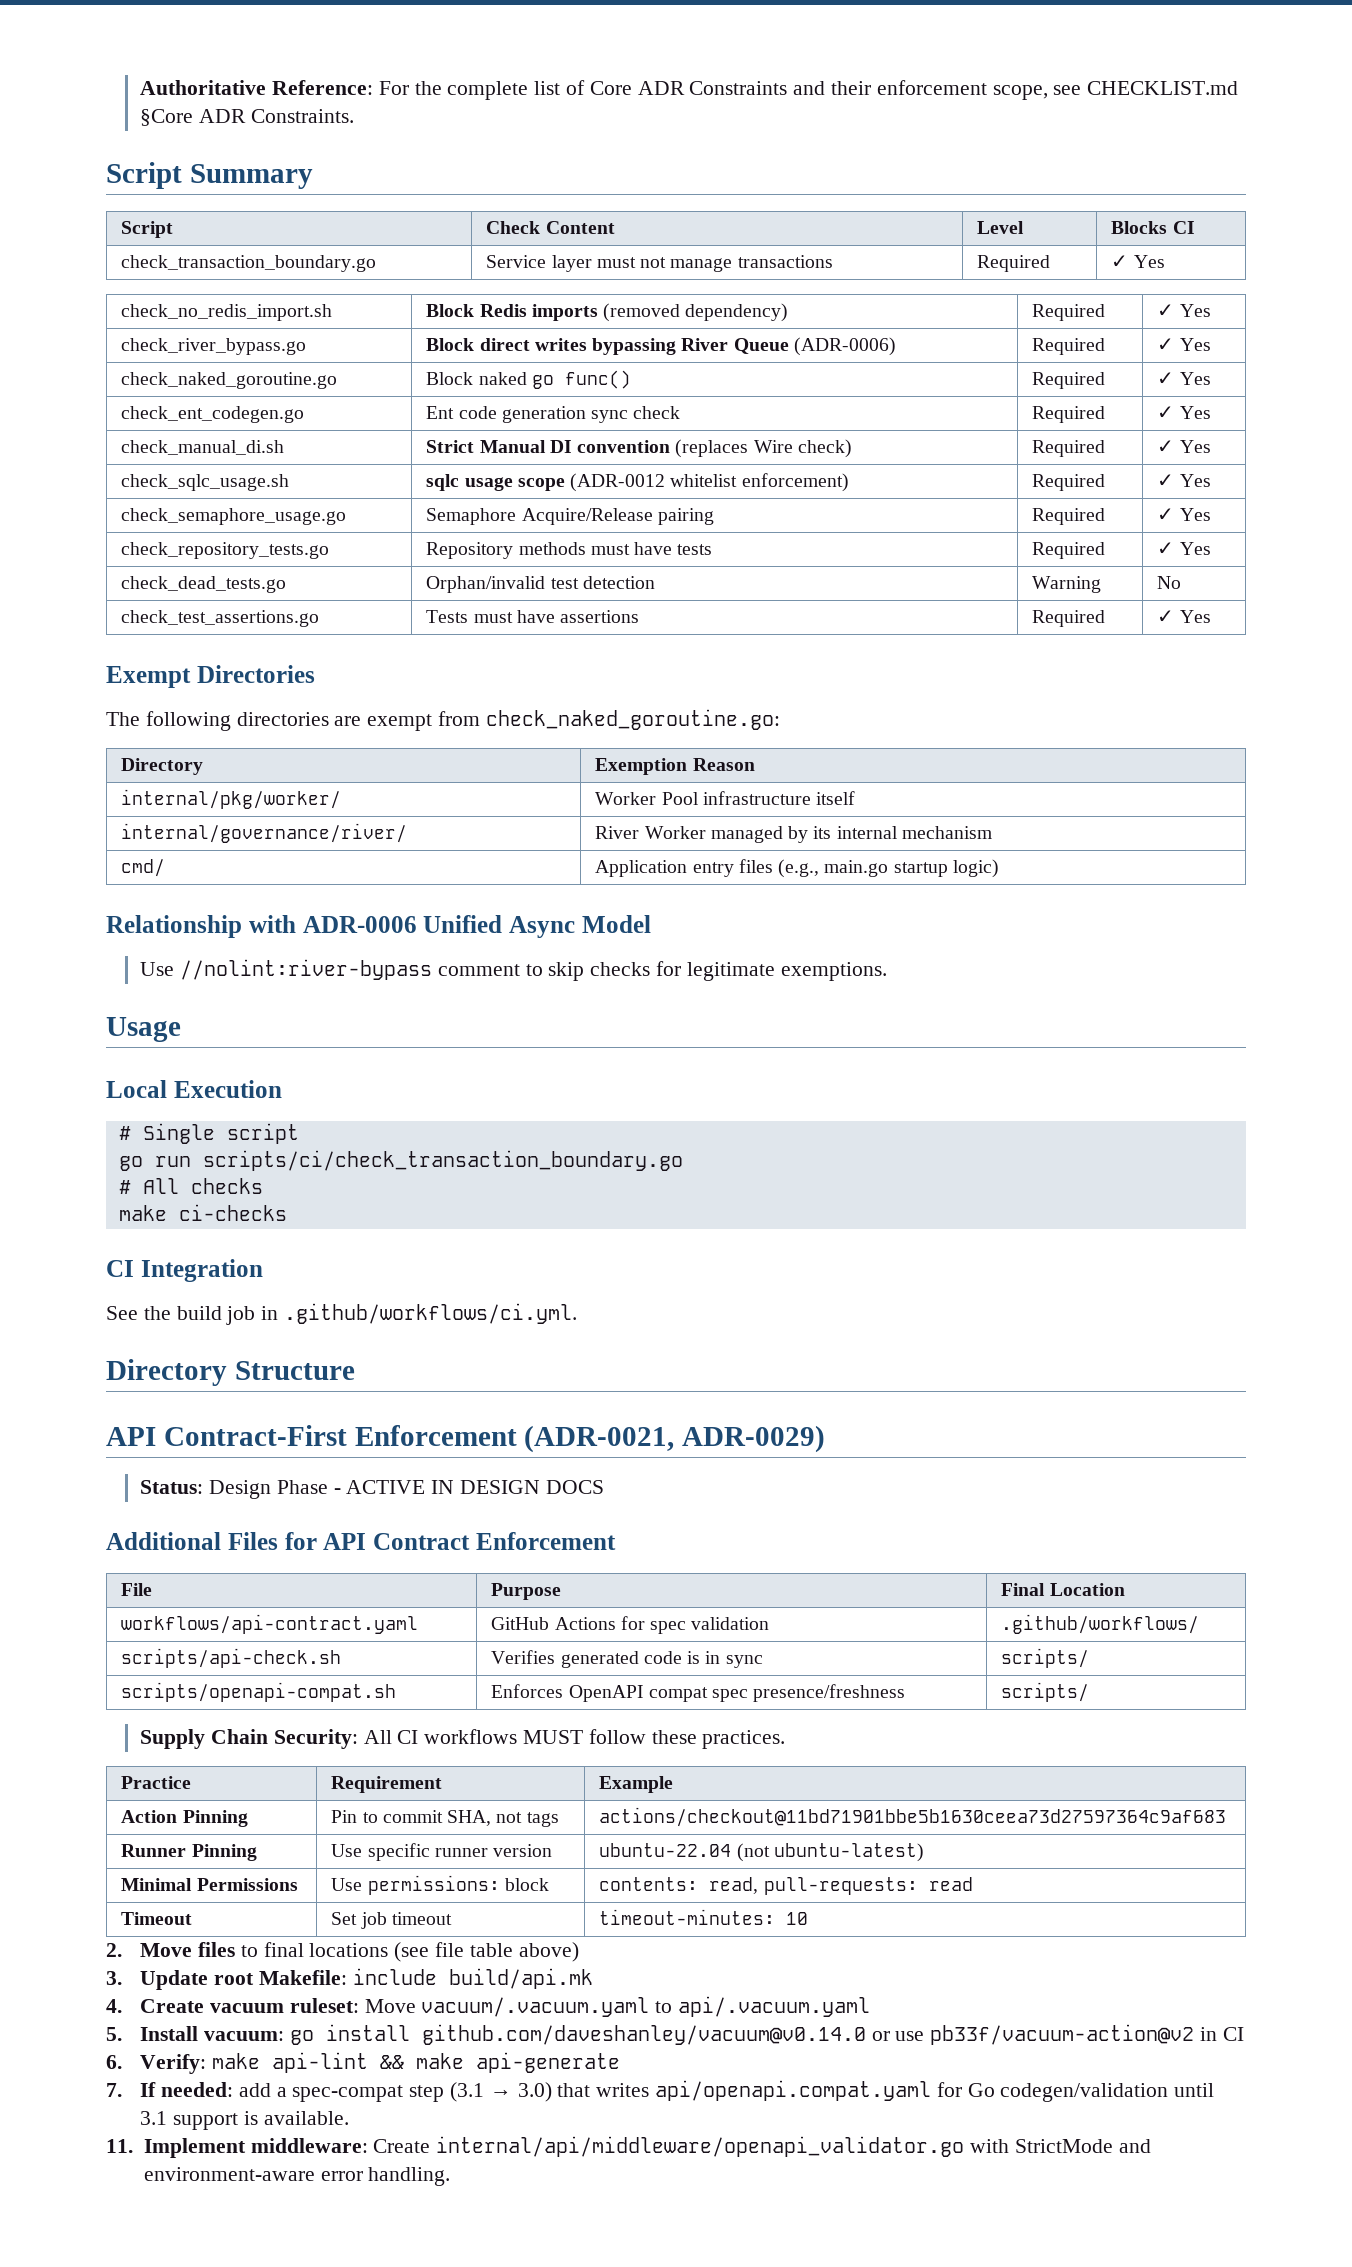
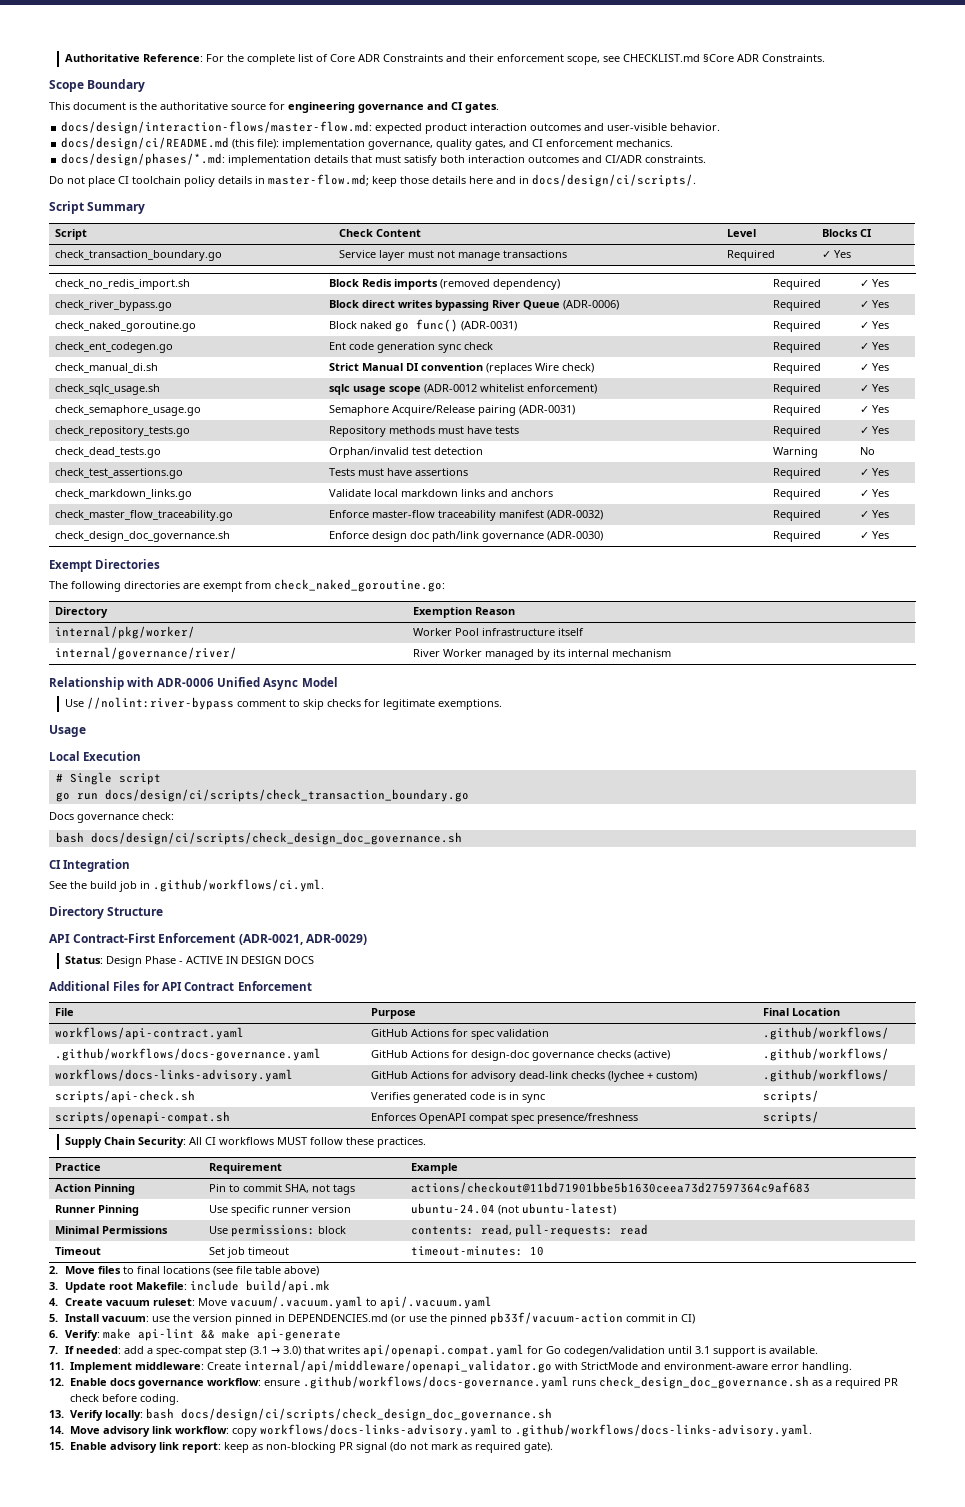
+ Scope Boundary
+ This document is the authoritative source for engineering governance and CI gates.
+ docs/design/interaction-flows/master-flow.md: expected product interaction outcomes and user-visible behavior.
+ docs/design/ci/README.md (this file): implementation governance, quality gates, and CI enforcement mechanics.
+ docs/design/phases/*.md: implementation details that must satisfy both interaction outcomes and CI/ADR constraints.
+ Do not place CI toolchain policy details in master-flow.md; keep those details here and in docs/design/ci/scripts/.
- check_naked_goroutine.go | Block naked go func() | Required | ✓ Yes
+ check_naked_goroutine.go | Block naked go func() (ADR-0031) | Required | ✓ Yes
- check_semaphore_usage.go | Semaphore Acquire/Release pairing | Required | ✓ Yes
+ check_semaphore_usage.go | Semaphore Acquire/Release pairing (ADR-0031) | Required | ✓ Yes
+ check_markdown_links.go | Validate local markdown links and anchors | Required | ✓ Yes
+ check_master_flow_traceability.go | Enforce master-flow traceability manifest (ADR-0032) | Required | ✓ Yes
+ check_design_doc_governance.sh | Enforce design doc path/link governance (ADR-0030) | Required | ✓ Yes
- cmd/ | Application entry files (e.g., main.go startup logic)
- go run scripts/ci/check_transaction_boundary.go
- # All checks
- make ci-checks
+ go run docs/design/ci/scripts/check_transaction_boundary.go
+ Docs governance check:
+ bash docs/design/ci/scripts/check_design_doc_governance.sh
+ .github/workflows/docs-governance.yaml | GitHub Actions for design-doc governance checks (active) | .github/workflows/
+ workflows/docs-links-advisory.yaml | GitHub Actions for advisory dead-link checks (lychee + custom) | .github/workflows/
- Runner Pinning | Use specific runner version | ubuntu-22.04 (not ubuntu-latest)
+ Runner Pinning | Use specific runner version | ubuntu-24.04 (not ubuntu-latest)
- 5. Install vacuum: go install github.com/daveshanley/vacuum@v0.14.0 or use pb33f/vacuum-action@v2 in CI
+ 5. Install vacuum: use the version pinned in DEPENDENCIES.md (or use the pinned pb33f/vacuum-action commit in CI)
+ 12. Enable docs governance workflow: ensure .github/workflows/docs-governance.yaml runs check_design_doc_governance.sh as a required PR check before coding.
+ 13. Verify locally: bash docs/design/ci/scripts/check_design_doc_governance.sh
+ 14. Move advisory link workflow: copy workflows/docs-links-advisory.yaml to .github/workflows/docs-links-advisory.yaml.
+ 15. Enable advisory link report: keep as non-blocking PR signal (do not mark as required gate).

